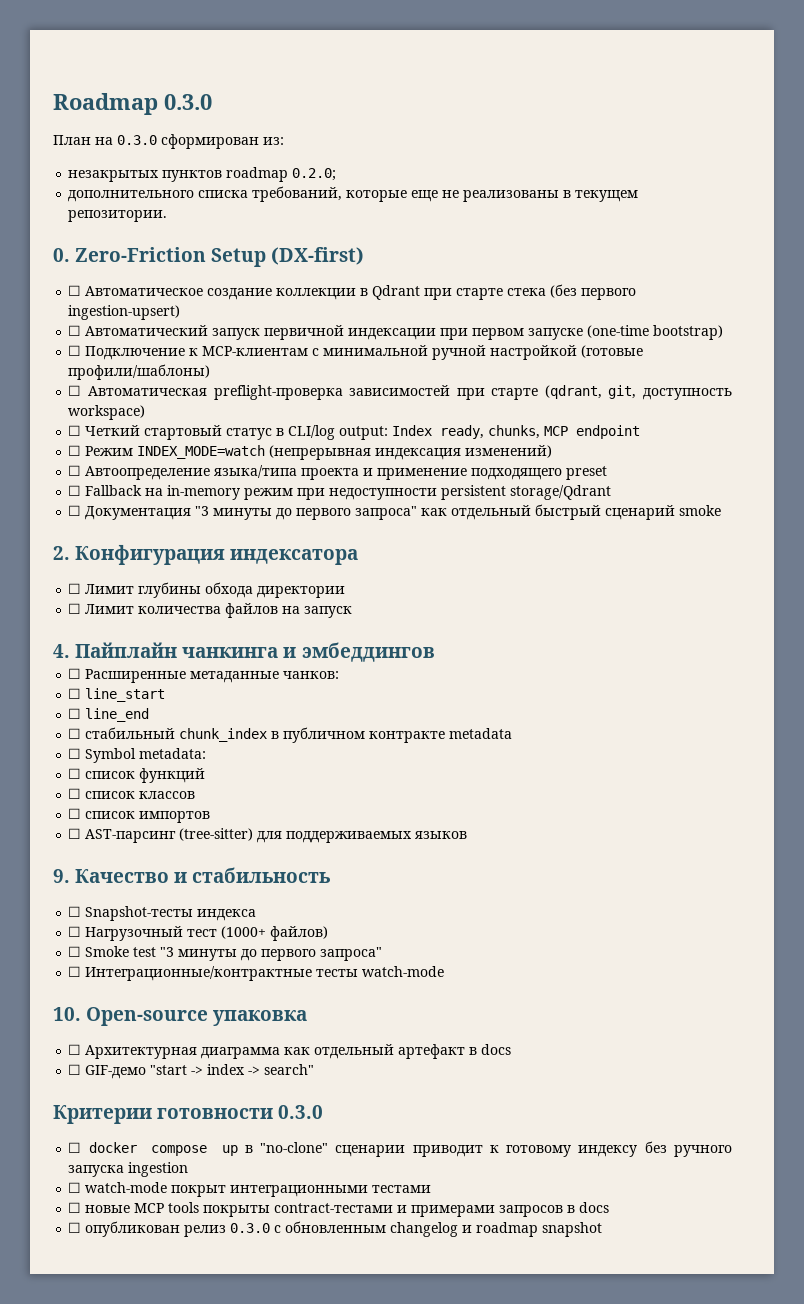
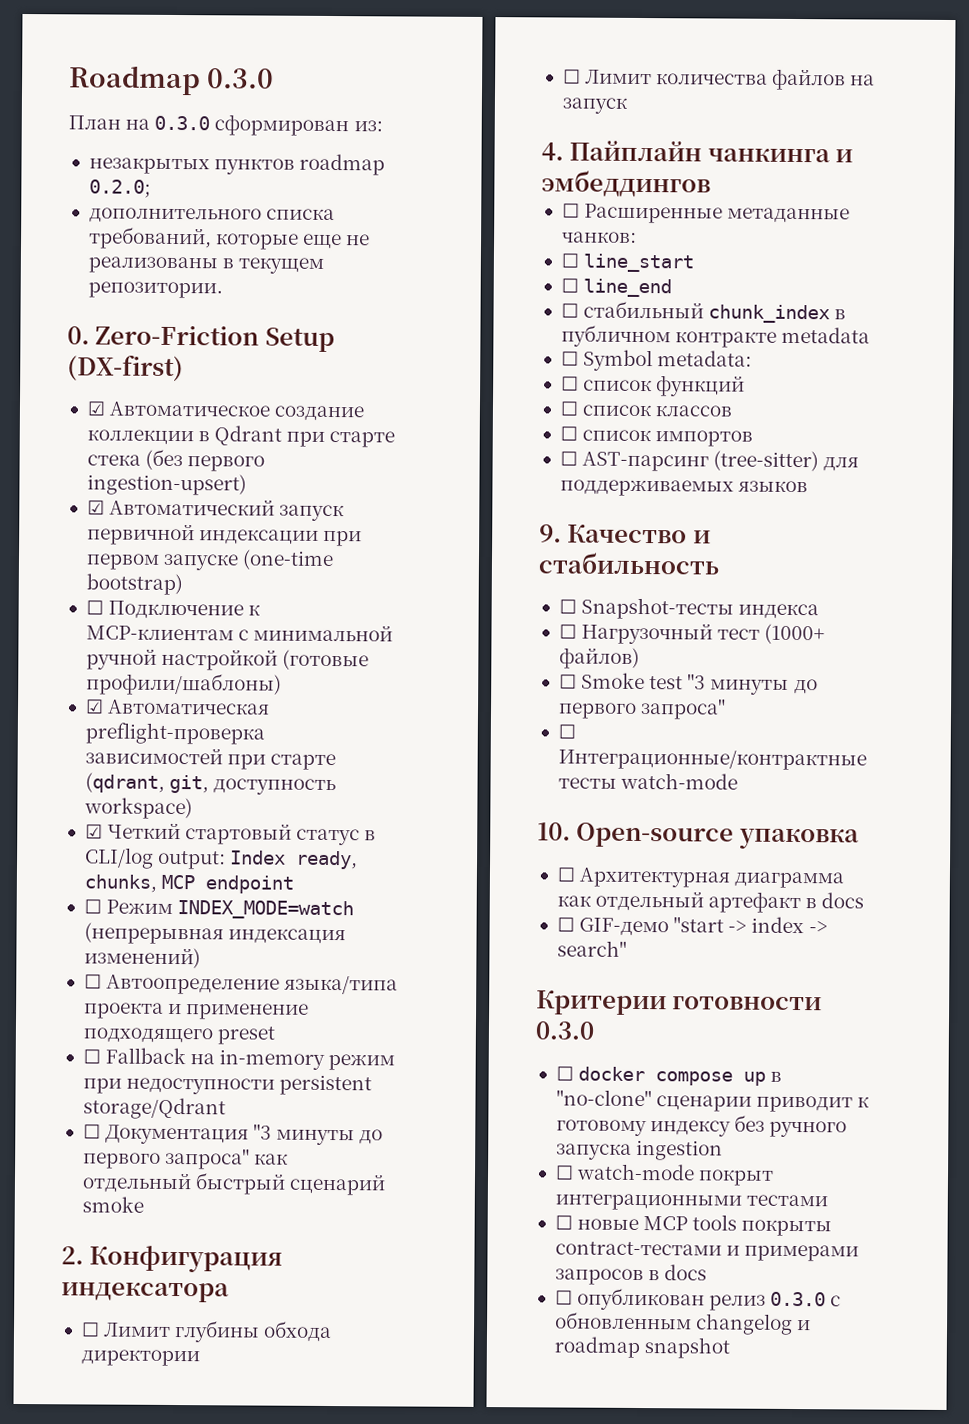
- ☐ Автоматическое создание коллекции в Qdrant при старте стека (без первого ingestion-upsert)
+ ☑ Автоматическое создание коллекции в Qdrant при старте стека (без первого ingestion-upsert)
- ☐ Автоматический запуск первичной индексации при первом запуске (one-time bootstrap)
+ ☑ Автоматический запуск первичной индексации при первом запуске (one-time bootstrap)
- ☐ Автоматическая preflight-проверка зависимостей при старте (qdrant, git, доступность workspace)
+ ☑ Автоматическая preflight-проверка зависимостей при старте (qdrant, git, доступность workspace)
- ☐ Четкий стартовый статус в CLI/log output: Index ready, chunks, MCP endpoint
+ ☑ Четкий стартовый статус в CLI/log output: Index ready, chunks, MCP endpoint

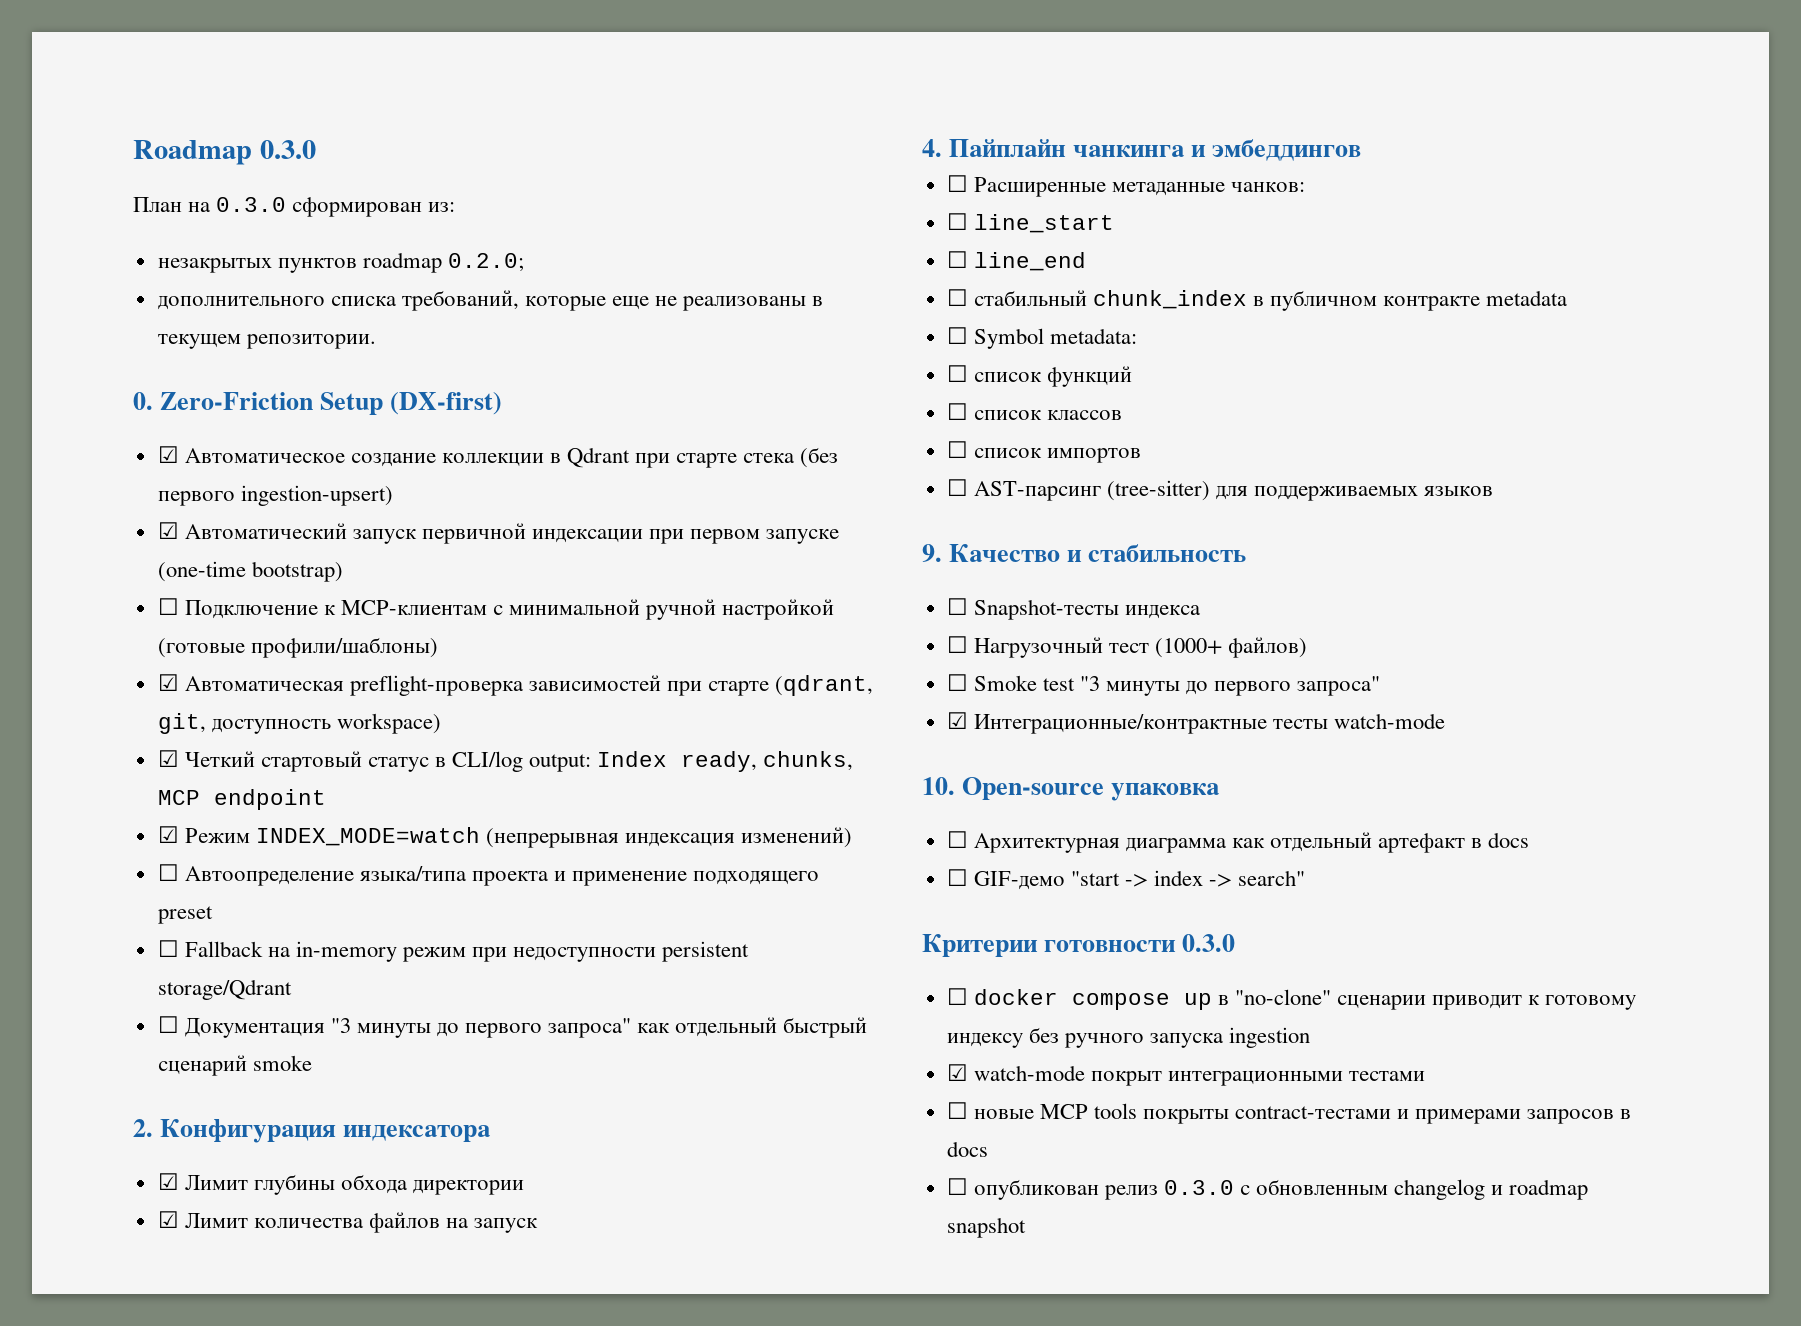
- ☐ Режим INDEX_MODE=watch (непрерывная индексация изменений)
+ ☑ Режим INDEX_MODE=watch (непрерывная индексация изменений)
- ☐ Лимит глубины обхода директории
+ ☑ Лимит глубины обхода директории
- ☐ Лимит количества файлов на запуск
+ ☑ Лимит количества файлов на запуск
- ☐ Интеграционные/контрактные тесты watch-mode
+ ☑ Интеграционные/контрактные тесты watch-mode
- ☐ watch-mode покрыт интеграционными тестами
+ ☑ watch-mode покрыт интеграционными тестами

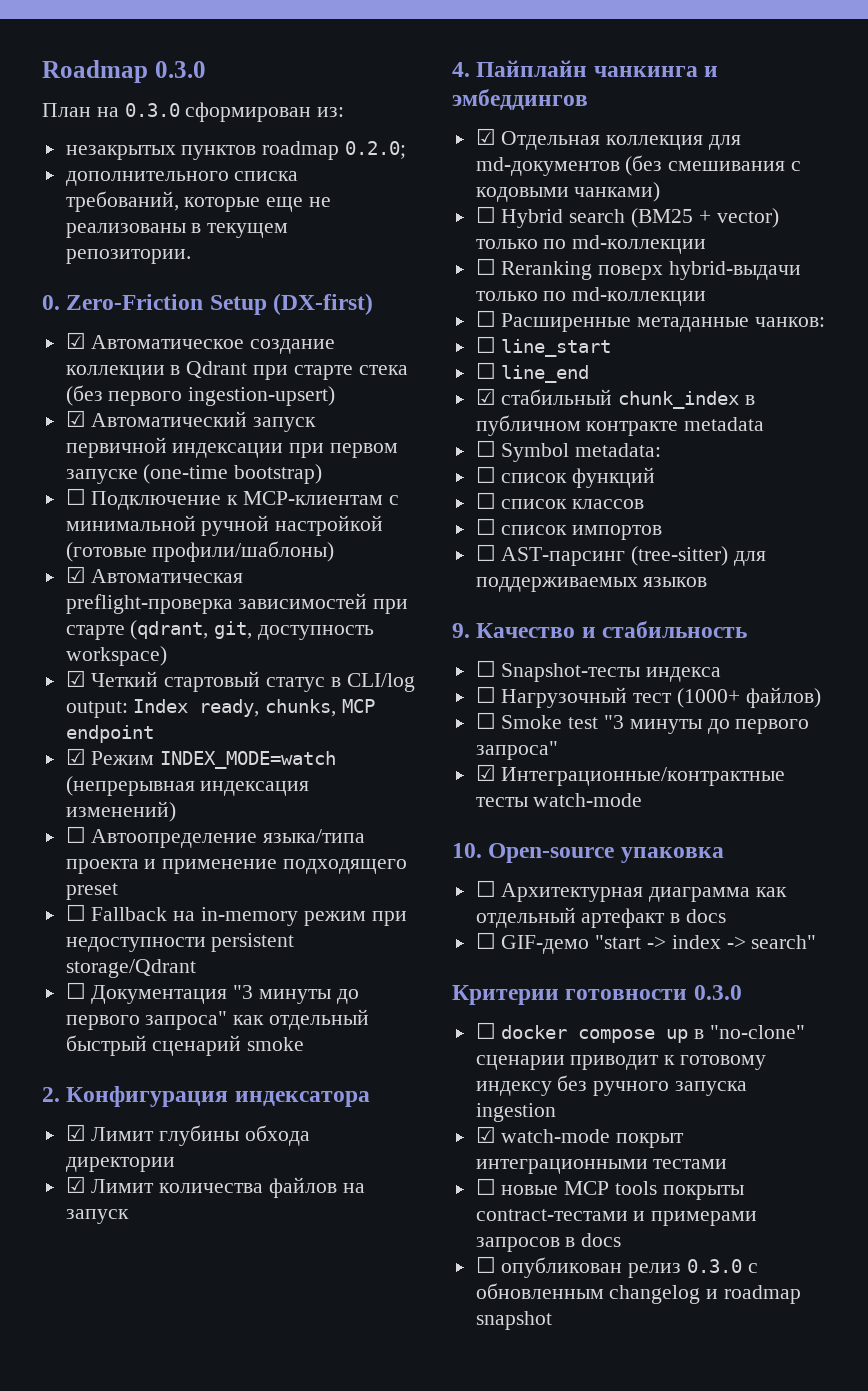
+ ☑ Отдельная коллекция для md-документов (без смешивания с кодовыми чанками)
+ ☐ Hybrid search (BM25 + vector) только по md-коллекции
+ ☐ Reranking поверх hybrid-выдачи только по md-коллекции
- ☐ стабильный chunk_index в публичном контракте metadata
+ ☑ стабильный chunk_index в публичном контракте metadata

